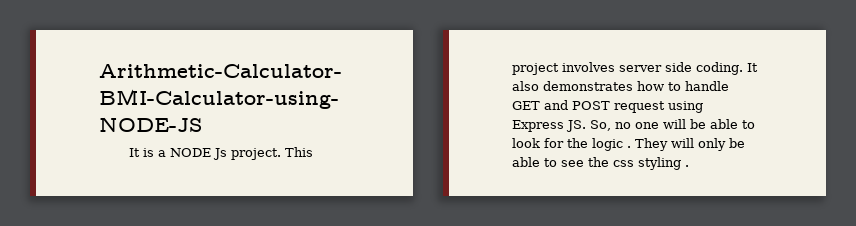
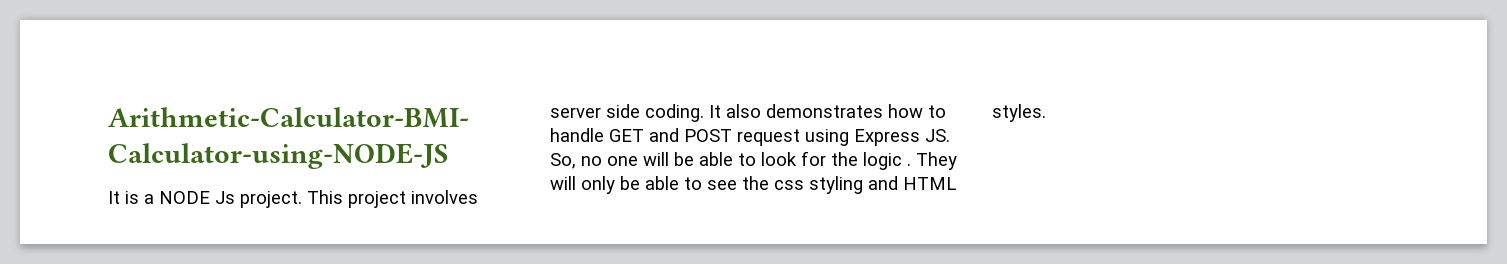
- They will only be able to see the css styling .
+ They will only be able to see the css styling and HTML styles.

